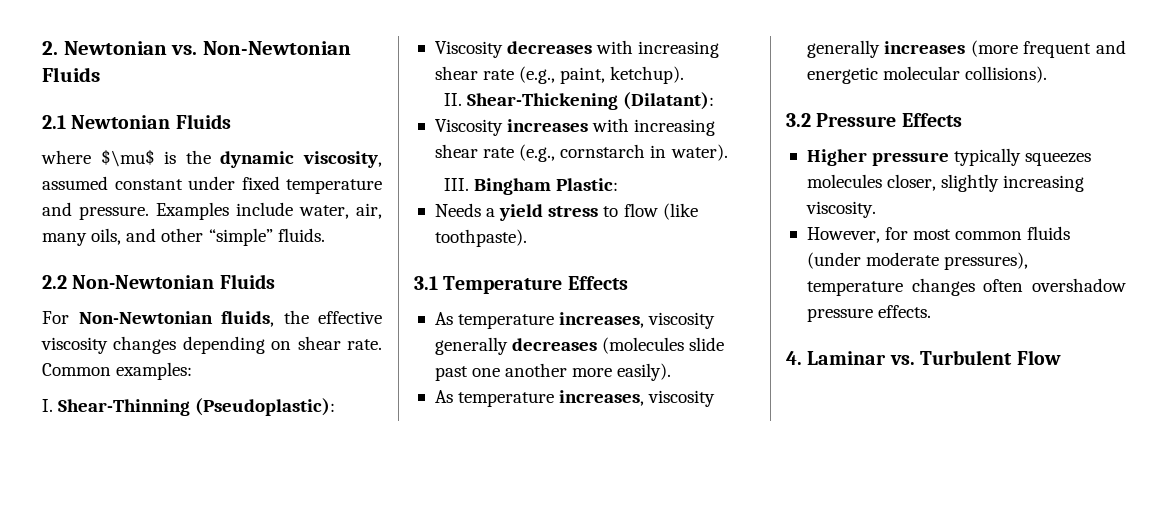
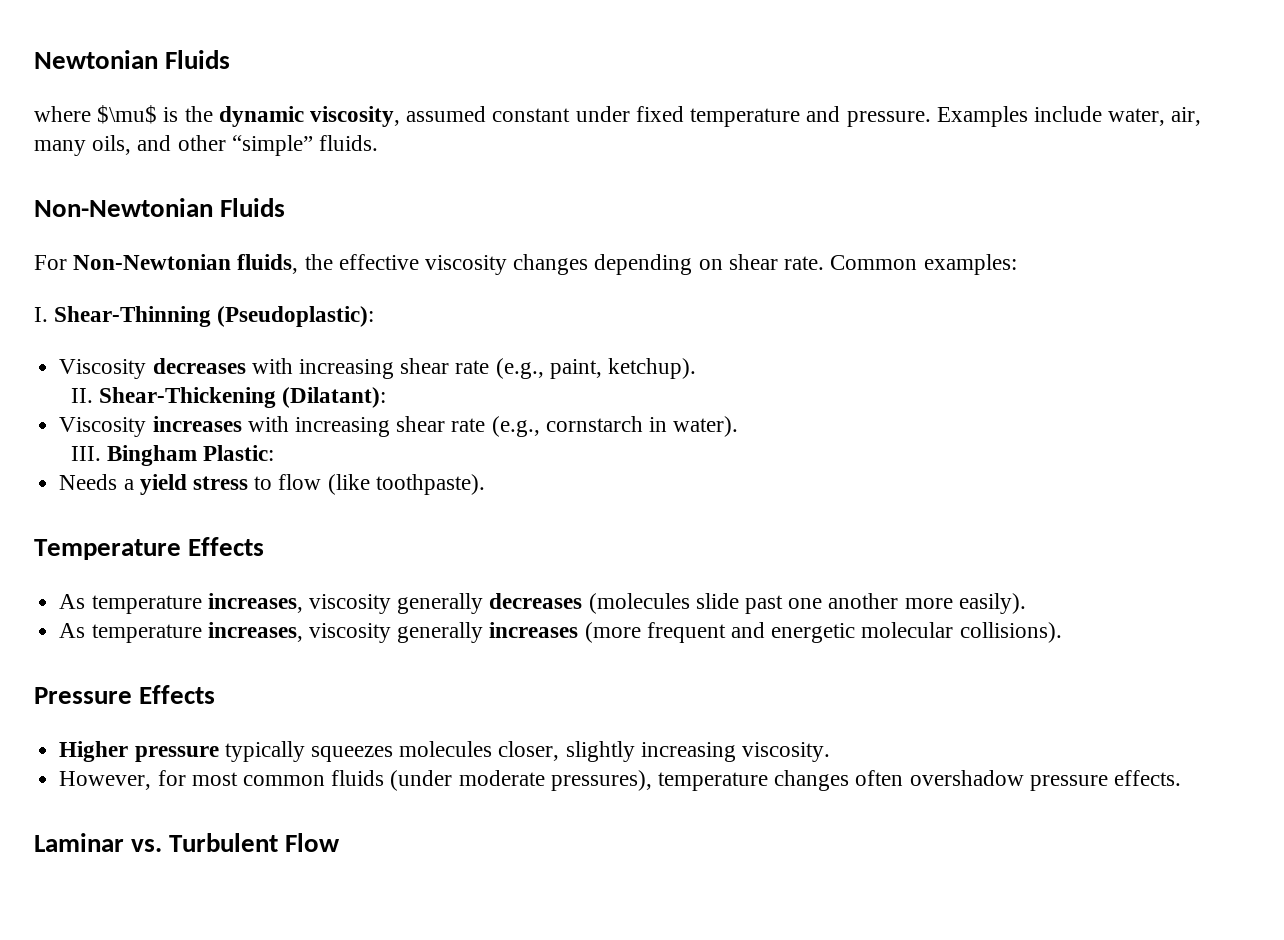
- 2. Newtonian vs. Non-Newtonian Fluids
- 2.1 Newtonian Fluids
+ Newtonian Fluids
- 2.2 Non-Newtonian Fluids
+ Non-Newtonian Fluids
- 3.1 Temperature Effects
+ Temperature Effects
- 3.2 Pressure Effects
+ Pressure Effects
- 4. Laminar vs. Turbulent Flow
+ Laminar vs. Turbulent Flow

